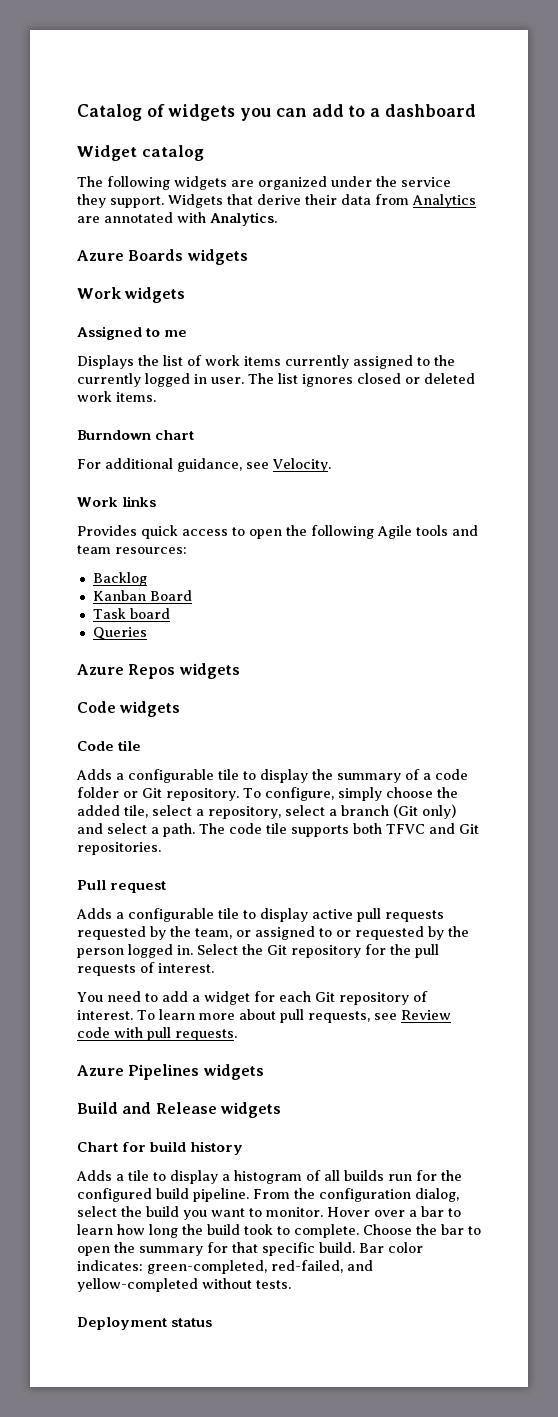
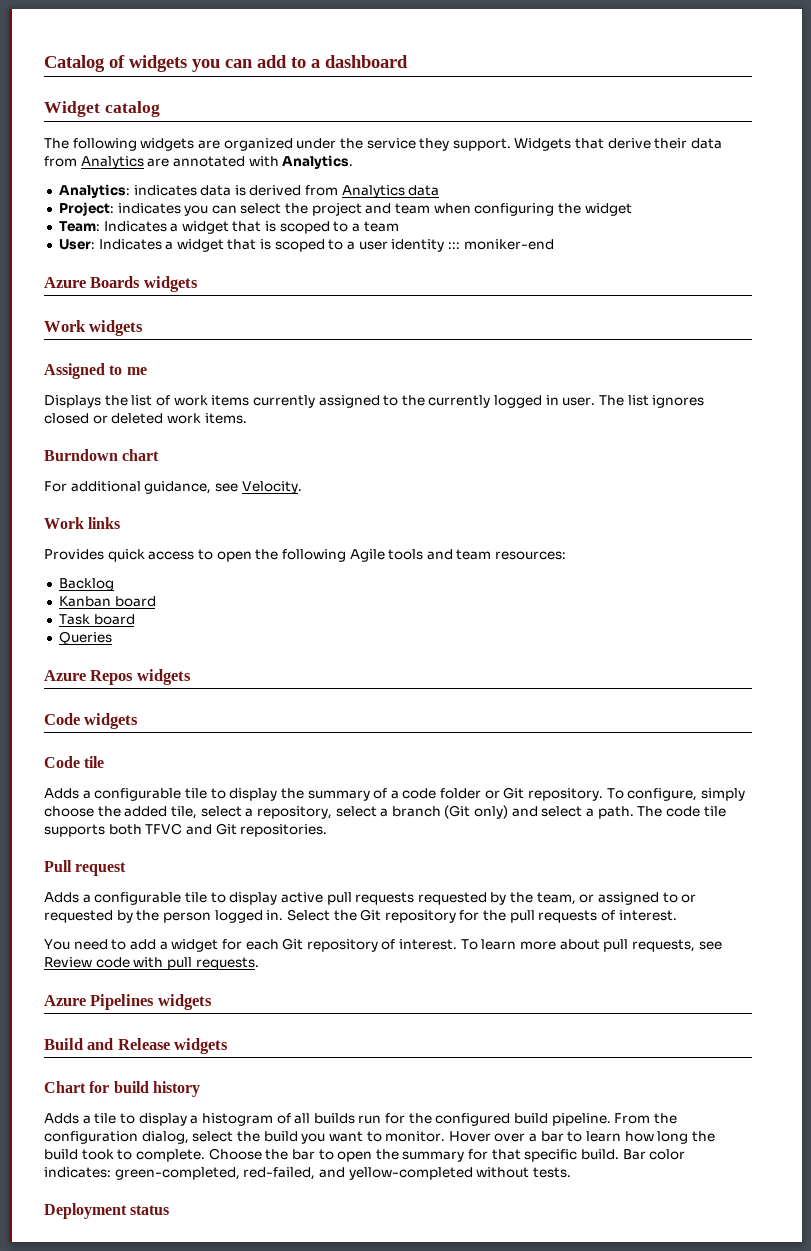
+ Analytics: indicates data is derived from Analytics data
+ Project: indicates you can select the project and team when configuring the widget
+ Team: Indicates a widget that is scoped to a team
+ User: Indicates a widget that is scoped to a user identity ::: moniker-end
- Kanban Board
+ Kanban board

